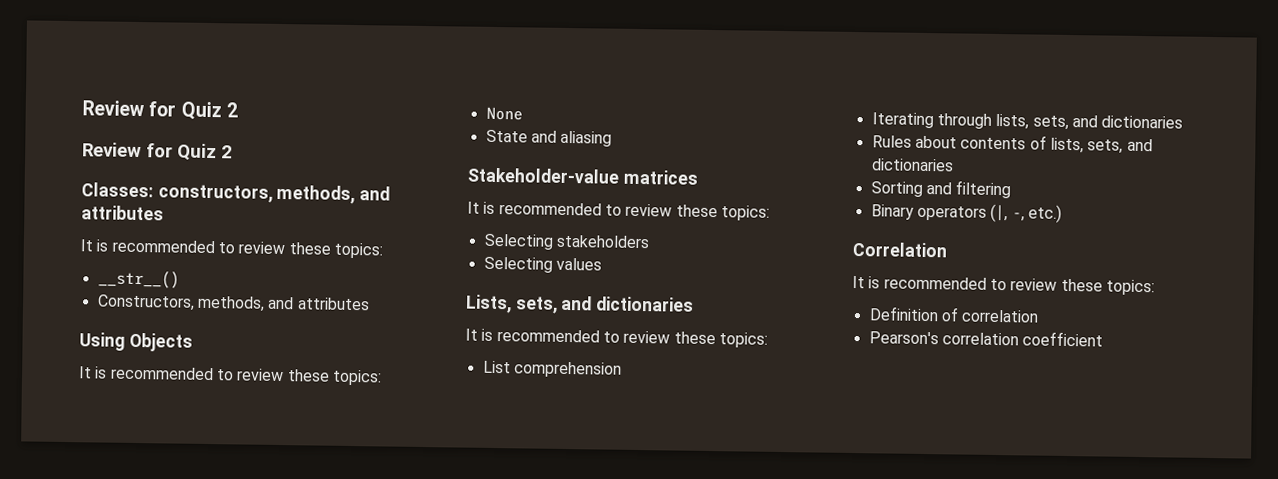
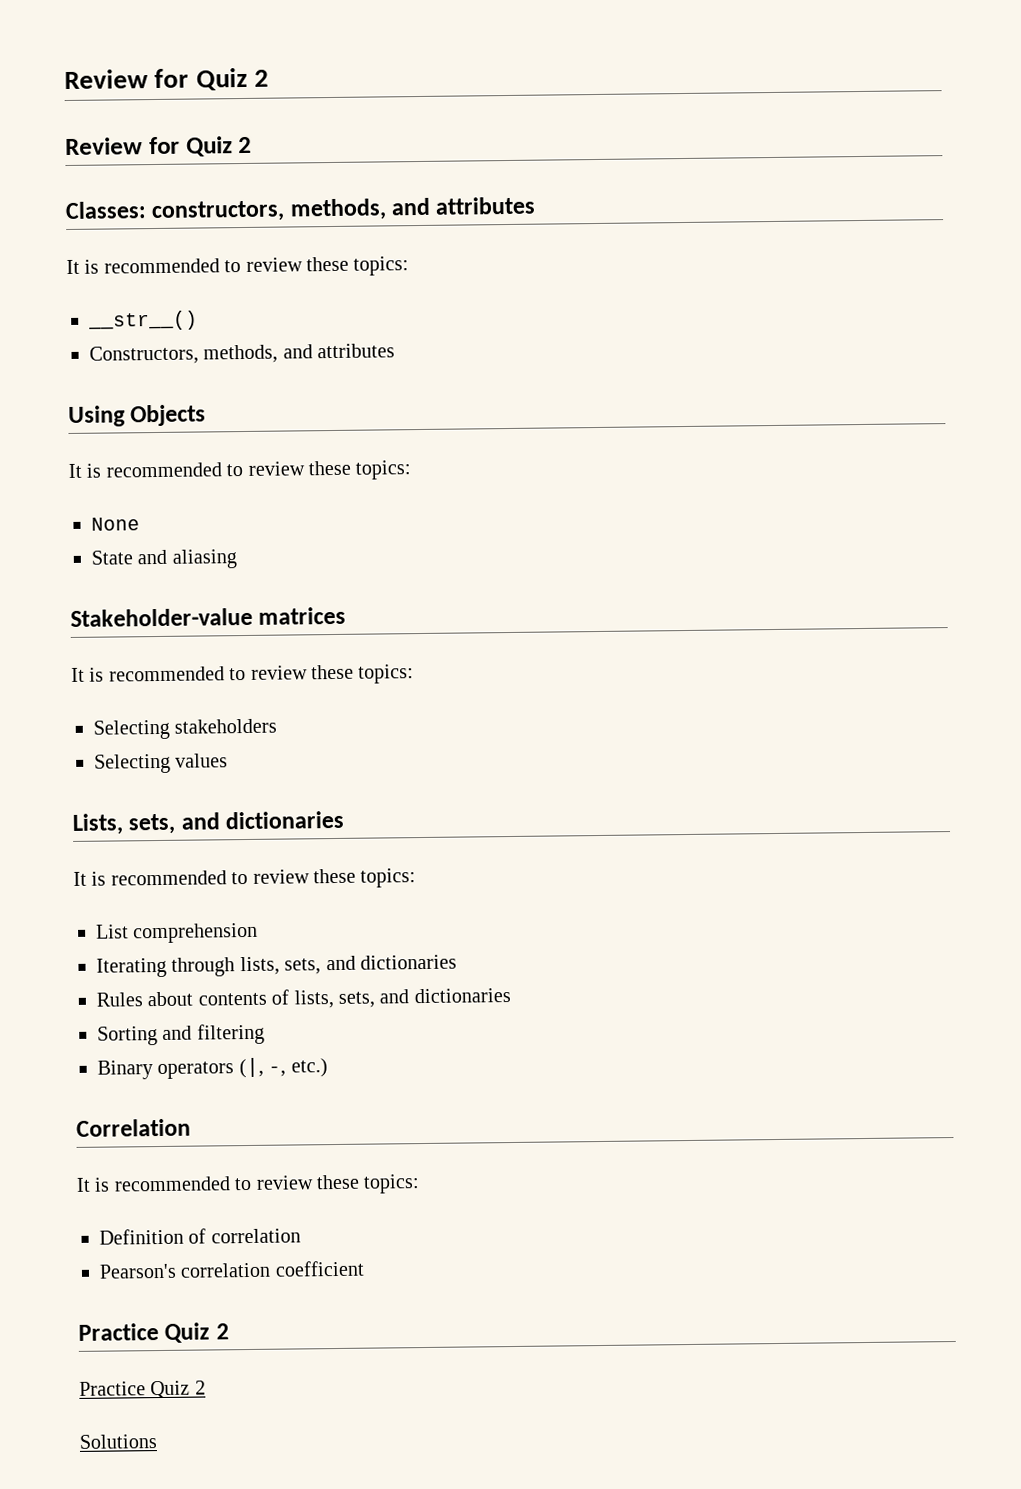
  Pearson's correlation coefficient
+ Practice Quiz 2
+ Practice Quiz 2
+ Solutions

